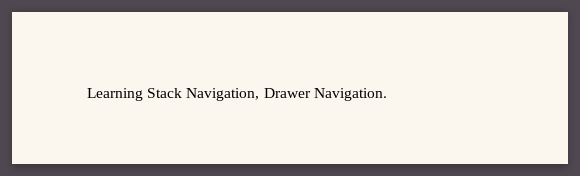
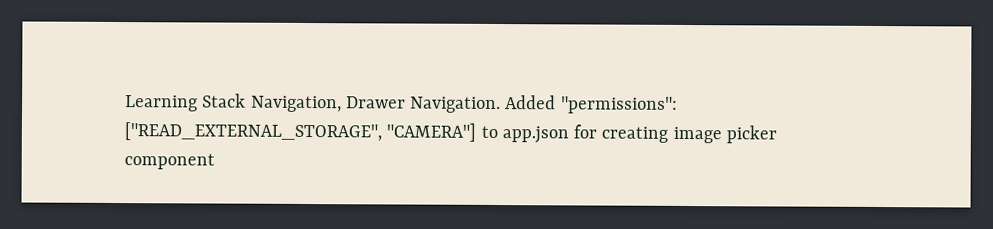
+ Added "permissions": ["READ_EXTERNAL_STORAGE", "CAMERA"] to app.json for creating image picker component

